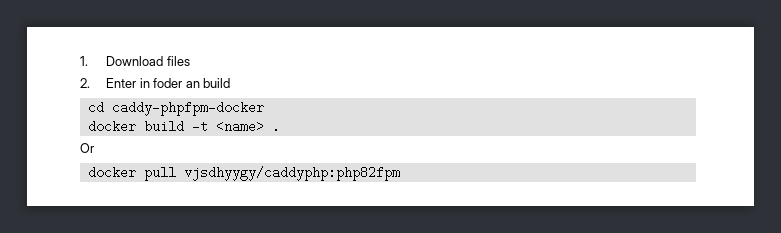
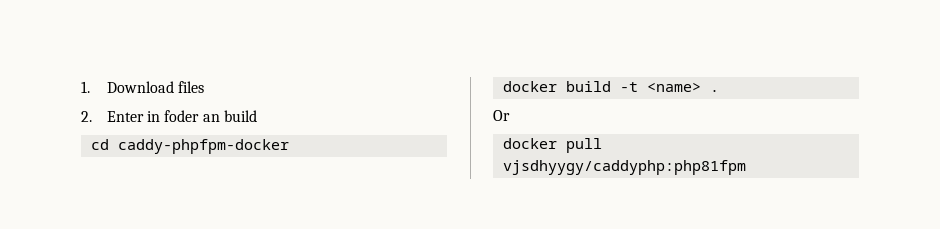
- docker pull vjsdhyygy/caddyphp:php82fpm
+ docker pull vjsdhyygy/caddyphp:php81fpm

